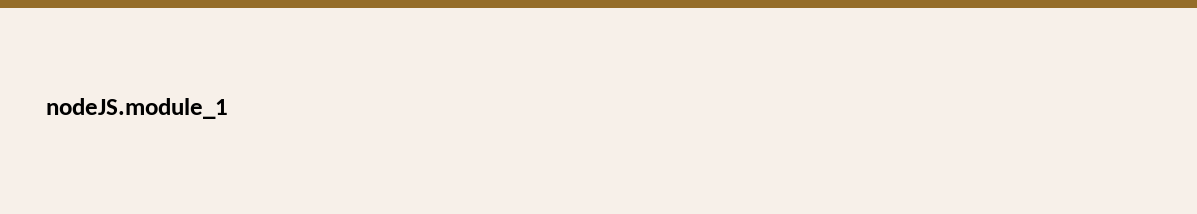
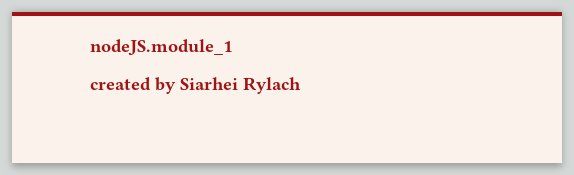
+ created by Siarhei Rylach

